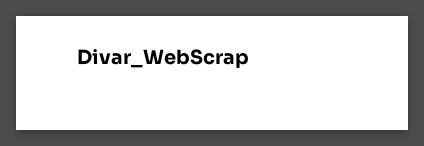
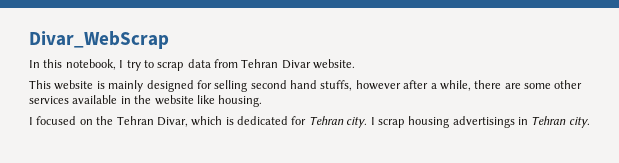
+ In this notebook, I try to scrap data from Tehran Divar website.
+ This website is mainly designed for selling second hand stuffs, however after a while, there are some other services available in the website like housing.
+ I focused on the Tehran Divar, which is dedicated for Tehran city. I scrap housing advertisings in Tehran city.

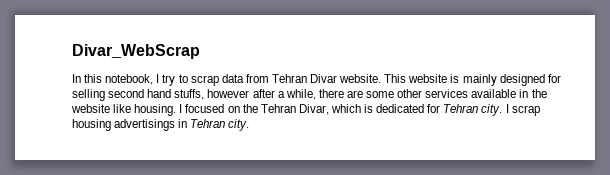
- In this notebook, I try to scrap data from Tehran Divar website.
- This website is mainly designed for selling second hand stuffs, however after a while, there are some other services available in the website like housing.
- I focused on the Tehran Divar, which is dedicated for Tehran city.
+ In this notebook, I try to scrap data from Tehran Divar website. This website is mainly designed for selling second hand stuffs, however after a while, there are some other services available in the website like housing. I focused on the Tehran Divar, which is dedicated for Tehran city.

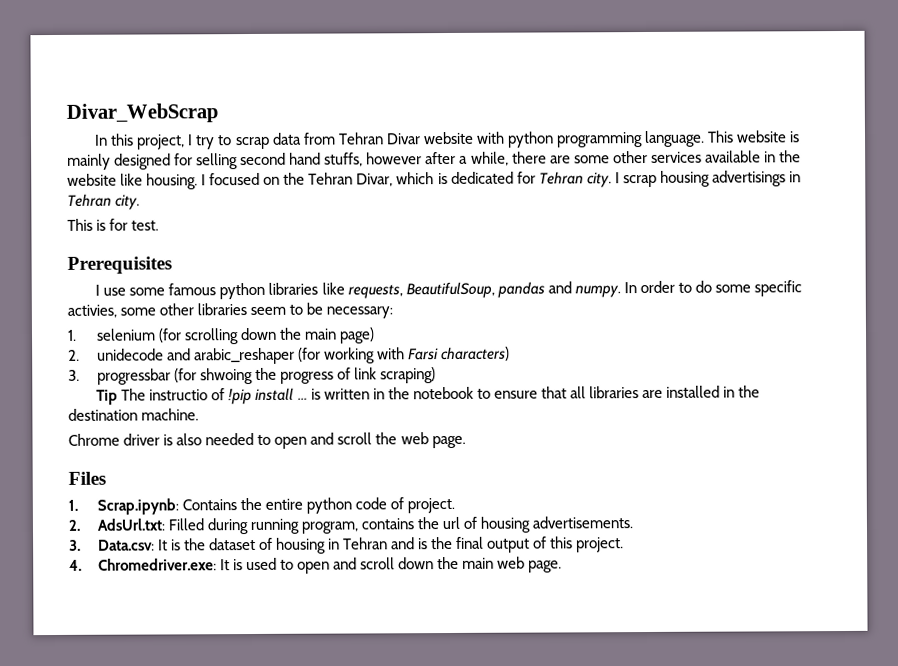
- In this notebook, I try to scrap data from Tehran Divar website.
+ In this project, I try to scrap data from Tehran Divar website with python programming language.
+ This is for test.
+ Prerequisites
+ I use some famous python libraries like requests, BeautifulSoup, pandas and numpy. In order to do some specific activies, some other libraries seem to be necessary:
+ 1. selenium (for scrolling down the main page)
+ 2. unidecode and arabic_reshaper (for working with Farsi characters)
+ 3. progressbar (for shwoing the progress of link scraping)
+ Tip The instructio of !pip install ... is written in the notebook to ensure that all libraries are installed in the destination machine.
+ Chrome driver is also needed to open and scroll the web page.
+ Files
+ 1. Scrap.ipynb: Contains the entire python code of project.
+ 2. AdsUrl.txt: Filled during running program, contains the url of housing advertisements.
+ 3. Data.csv: It is the dataset of housing in Tehran and is the final output of this project.
+ 4. Chromedriver.exe: It is used to open and scroll down the main web page.

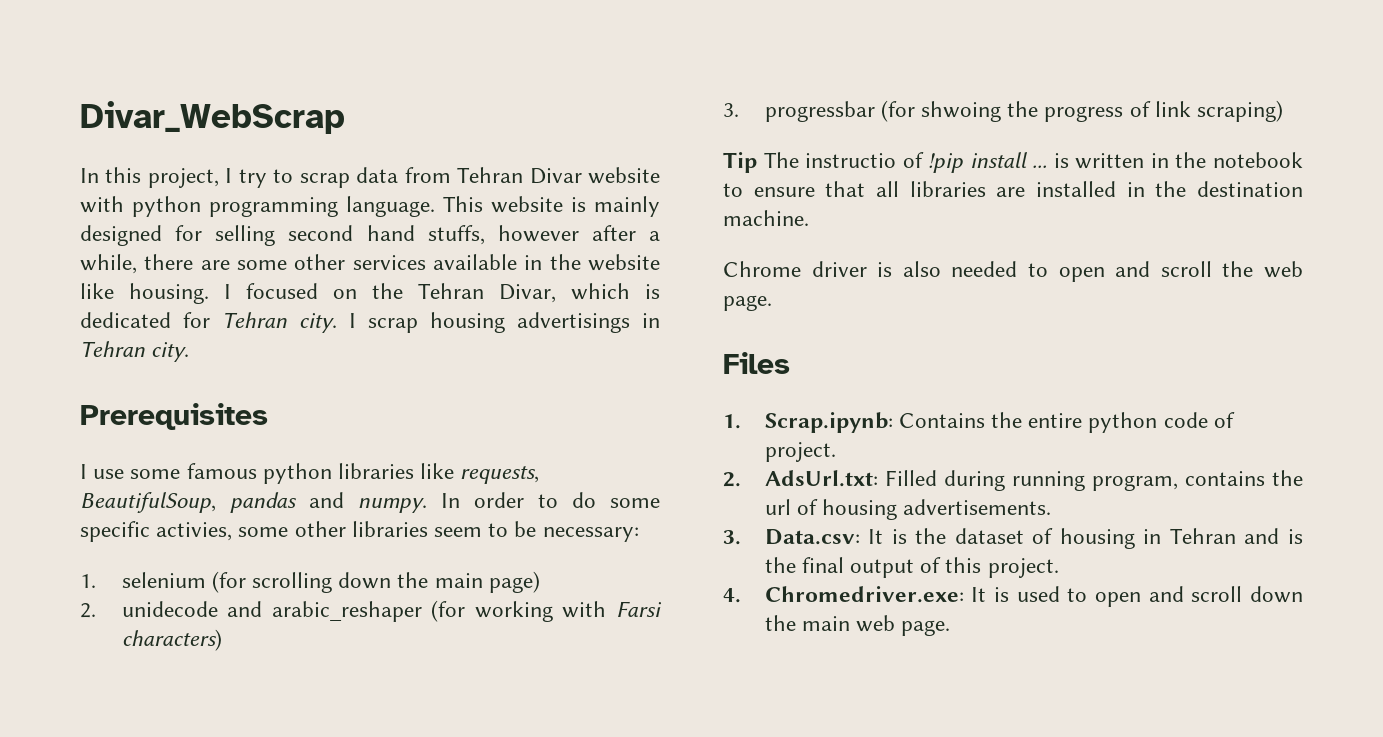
- This is for test.

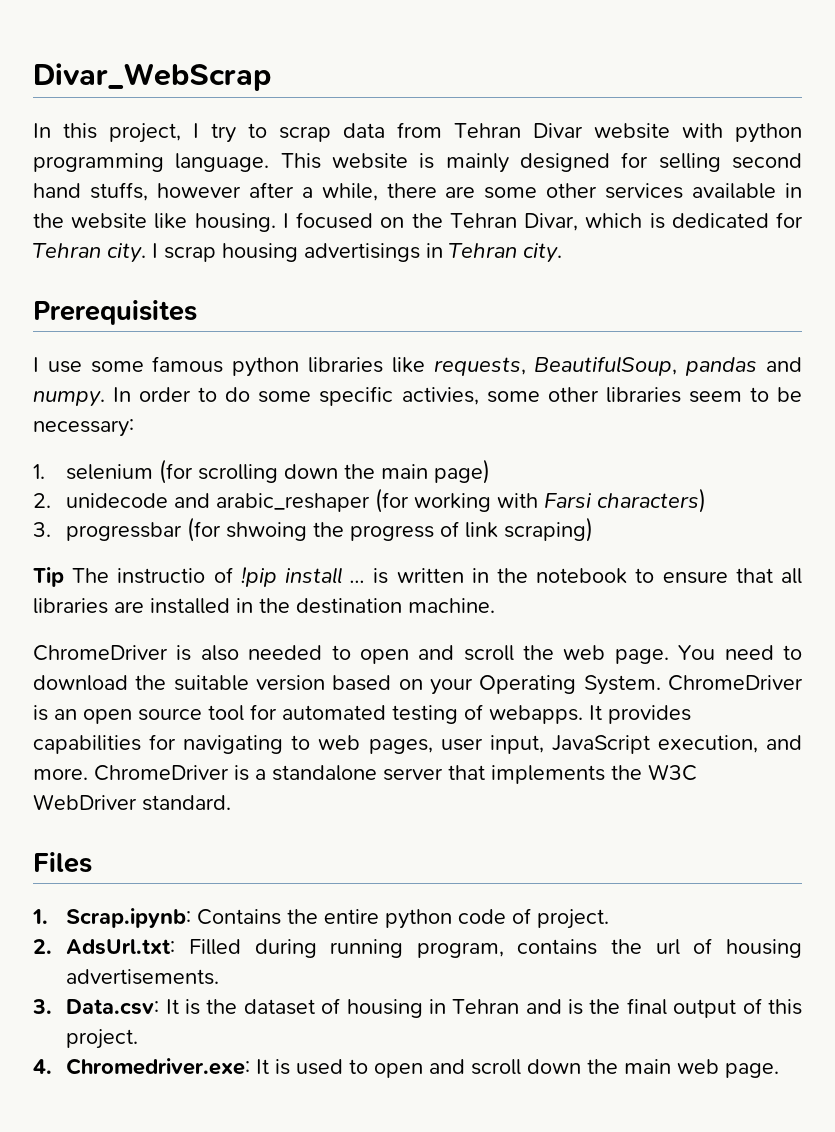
- Chrome driver is also needed to open and scroll the web page.
+ ChromeDriver is also needed to open and scroll the web page. You need to download the suitable version based on your Operating System. ChromeDriver is an open source tool for automated testing of webapps. It provides capabilities for navigating to web pages, user input, JavaScript execution, and more. ChromeDriver is a standalone server that implements the W3C WebDriver standard.

